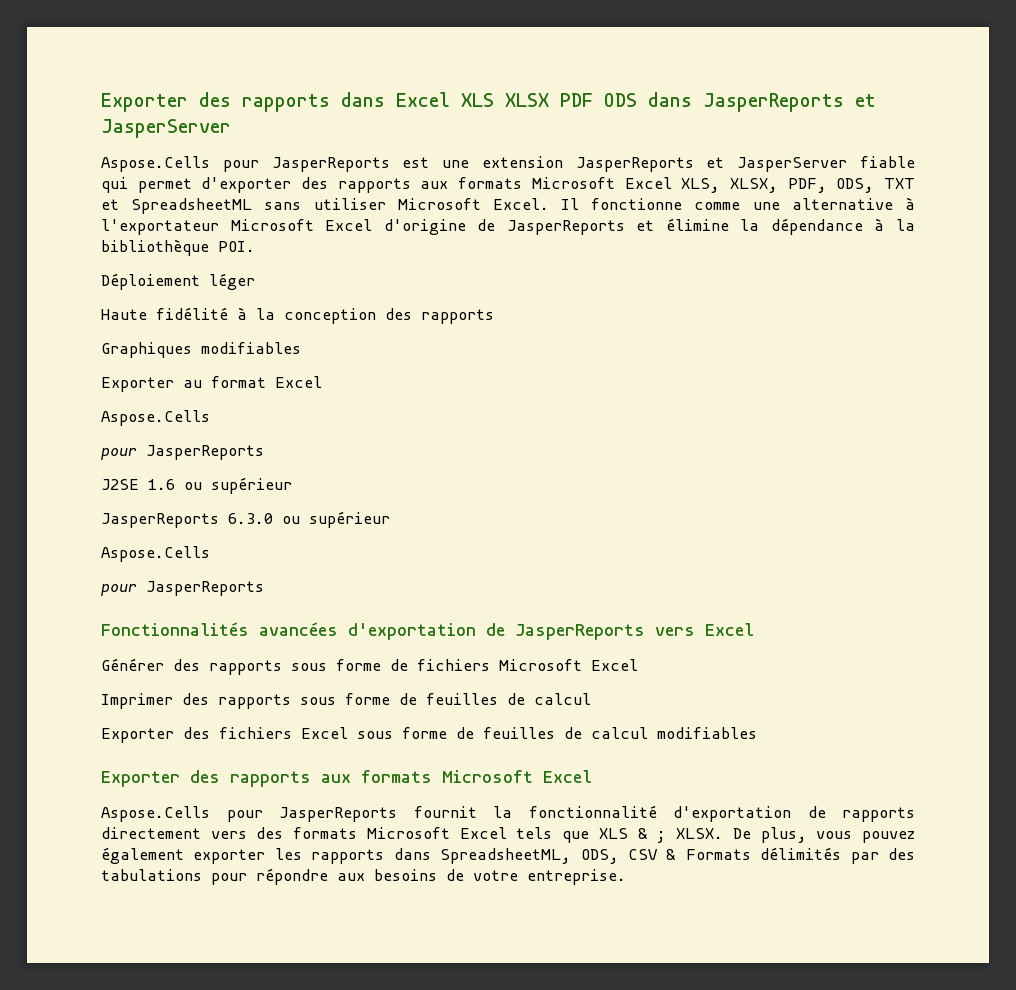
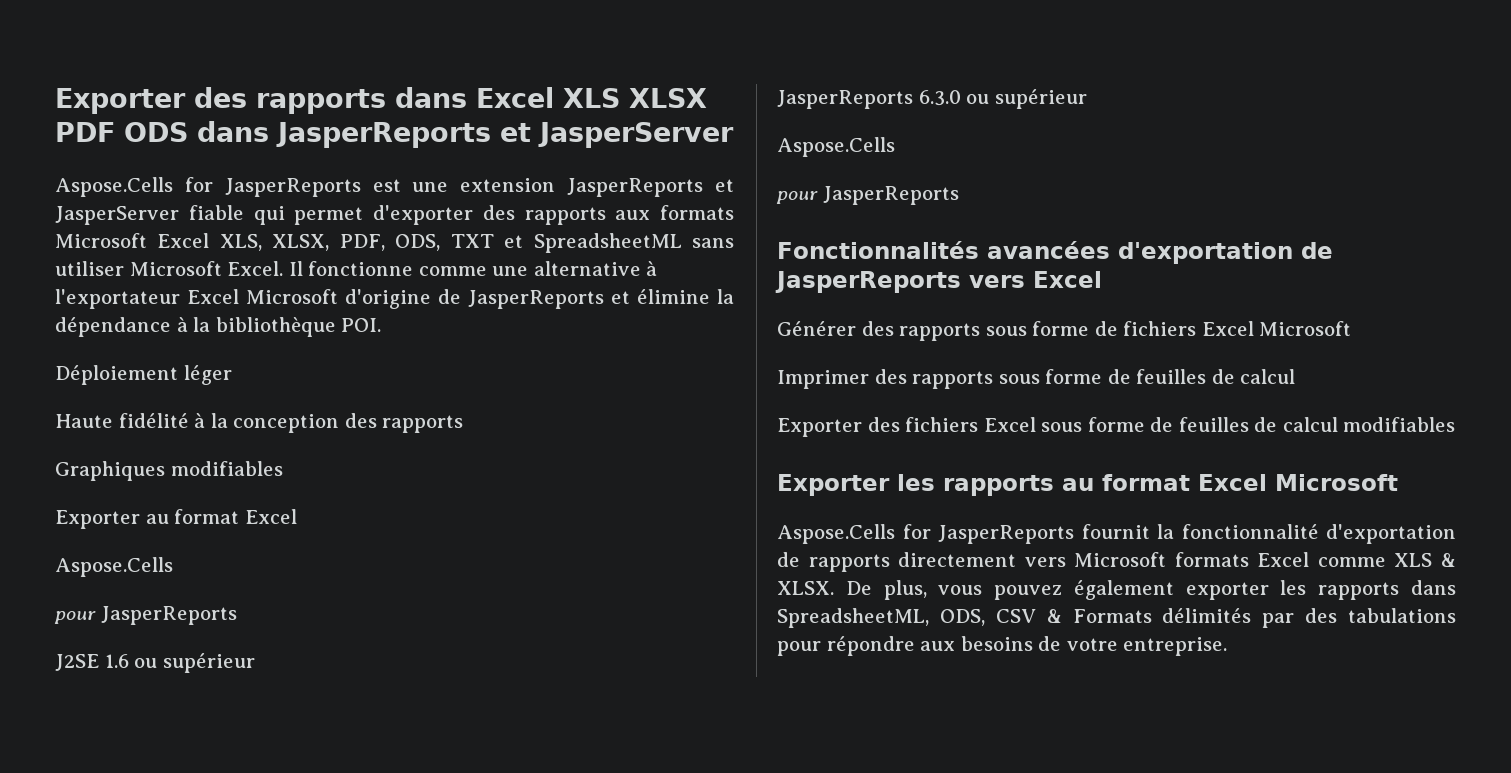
- Aspose.Cells pour JasperReports est une extension JasperReports et JasperServer fiable qui permet d'exporter des rapports aux formats Microsoft Excel XLS, XLSX, PDF, ODS, TXT et SpreadsheetML sans utiliser Microsoft Excel.
+ Aspose.Cells for JasperReports est une extension JasperReports et JasperServer fiable qui permet d'exporter des rapports aux formats Microsoft Excel XLS, XLSX, PDF, ODS, TXT et SpreadsheetML sans utiliser Microsoft Excel.
- Il fonctionne comme une alternative à l'exportateur Microsoft Excel d'origine de JasperReports et élimine la dépendance à la bibliothèque POI.
+ Il fonctionne comme une alternative à l'exportateur Excel Microsoft d'origine de JasperReports et élimine la dépendance à la bibliothèque POI.
- Générer des rapports sous forme de fichiers Microsoft Excel
+ Générer des rapports sous forme de fichiers Excel Microsoft
- Exporter des rapports aux formats Microsoft Excel
- Aspose.Cells pour JasperReports fournit la fonctionnalité d'exportation de rapports directement vers des formats Microsoft Excel tels que XLS & ; XLSX.
+ Exporter les rapports au format Excel Microsoft
+ Aspose.Cells for JasperReports fournit la fonctionnalité d'exportation de rapports directement vers Microsoft formats Excel comme XLS & XLSX.

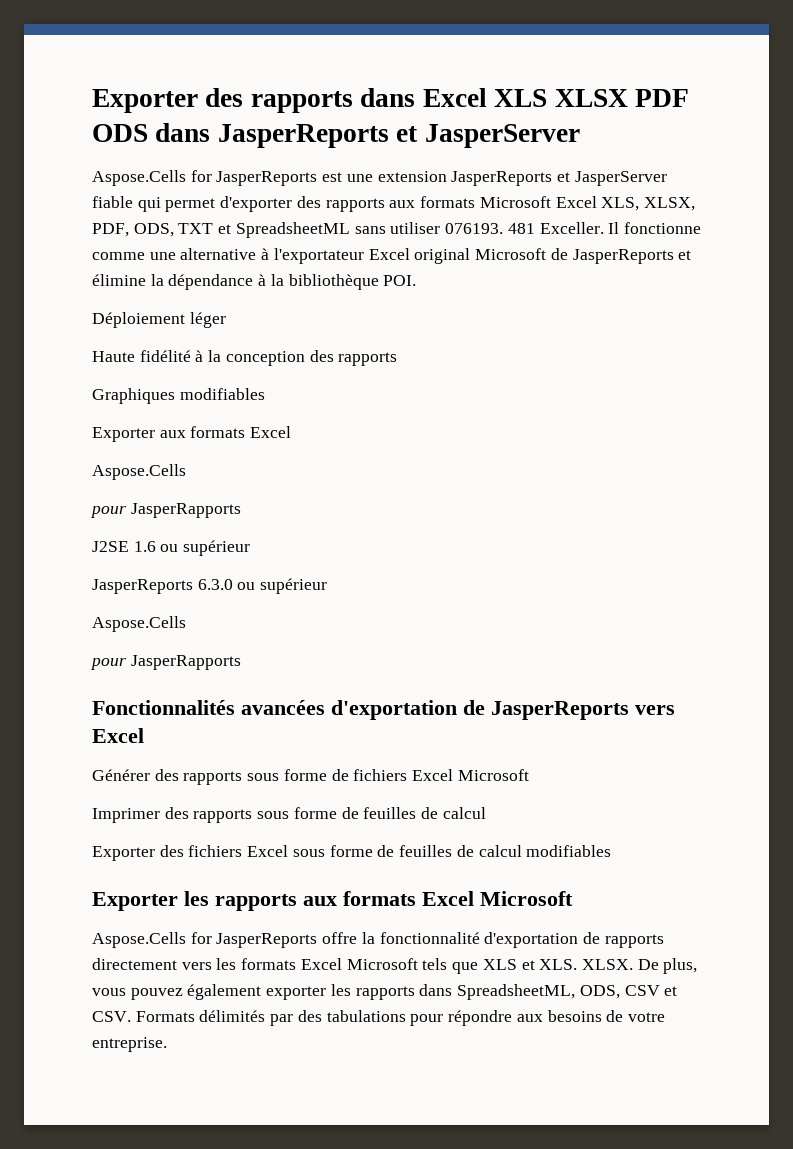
- Aspose.Cells for JasperReports est une extension JasperReports et JasperServer fiable qui permet d'exporter des rapports aux formats Microsoft Excel XLS, XLSX, PDF, ODS, TXT et SpreadsheetML sans utiliser Microsoft Excel.
+ Aspose.Cells for JasperReports est une extension JasperReports et JasperServer fiable qui permet d'exporter des rapports aux formats Microsoft Excel XLS, XLSX, PDF, ODS, TXT et SpreadsheetML sans utiliser 076193. 481 Exceller.
- Il fonctionne comme une alternative à l'exportateur Excel Microsoft d'origine de JasperReports et élimine la dépendance à la bibliothèque POI.
+ Il fonctionne comme une alternative à l'exportateur Excel original Microsoft de JasperReports et élimine la dépendance à la bibliothèque POI.
- Exporter au format Excel
+ Exporter aux formats Excel
  Aspose.Cells
- pour JasperReports
+ pour JasperRapports
  JasperReports 6.3.0 ou supérieur
  Aspose.Cells
- pour JasperReports
+ pour JasperRapports
- Exporter les rapports au format Excel Microsoft
+ Exporter les rapports aux formats Excel Microsoft
- Aspose.Cells for JasperReports fournit la fonctionnalité d'exportation de rapports directement vers Microsoft formats Excel comme XLS & XLSX.
+ Aspose.Cells for JasperReports offre la fonctionnalité d'exportation de rapports directement vers les formats Excel Microsoft tels que XLS et XLS. XLSX.
- De plus, vous pouvez également exporter les rapports dans SpreadsheetML, ODS, CSV & Formats délimités par des tabulations pour répondre aux besoins de votre entreprise.
+ De plus, vous pouvez également exporter les rapports dans SpreadsheetML, ODS, CSV et CSV. Formats délimités par des tabulations pour répondre aux besoins de votre entreprise.

